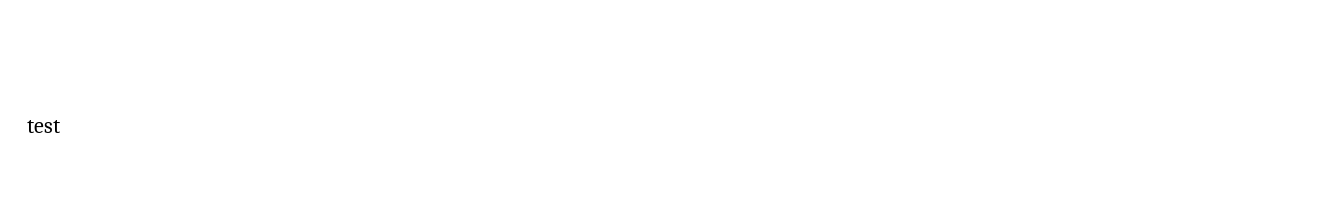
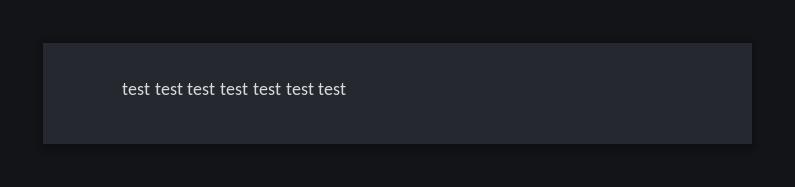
- test
+ test test test test test test test

